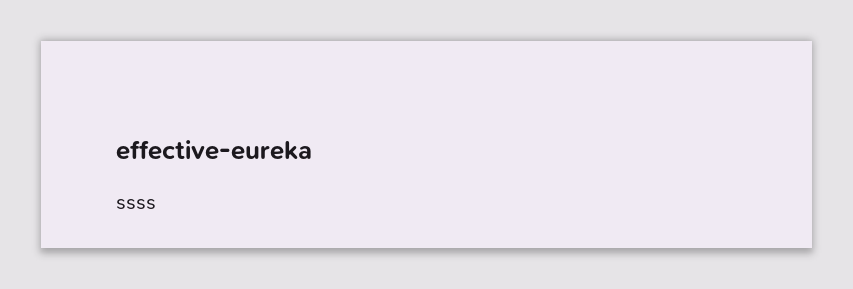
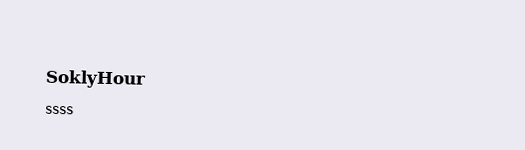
- effective-eureka
+ SoklyHour

